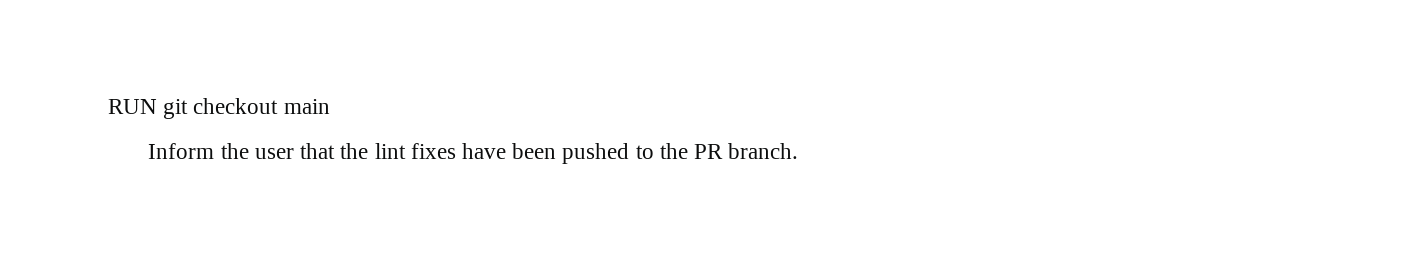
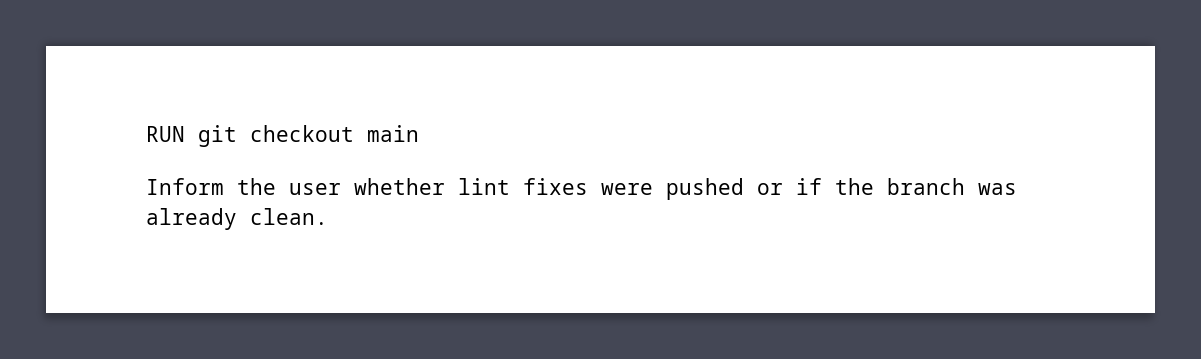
- Inform the user that the lint fixes have been pushed to the PR branch.
+ Inform the user whether lint fixes were pushed or if the branch was already clean.

